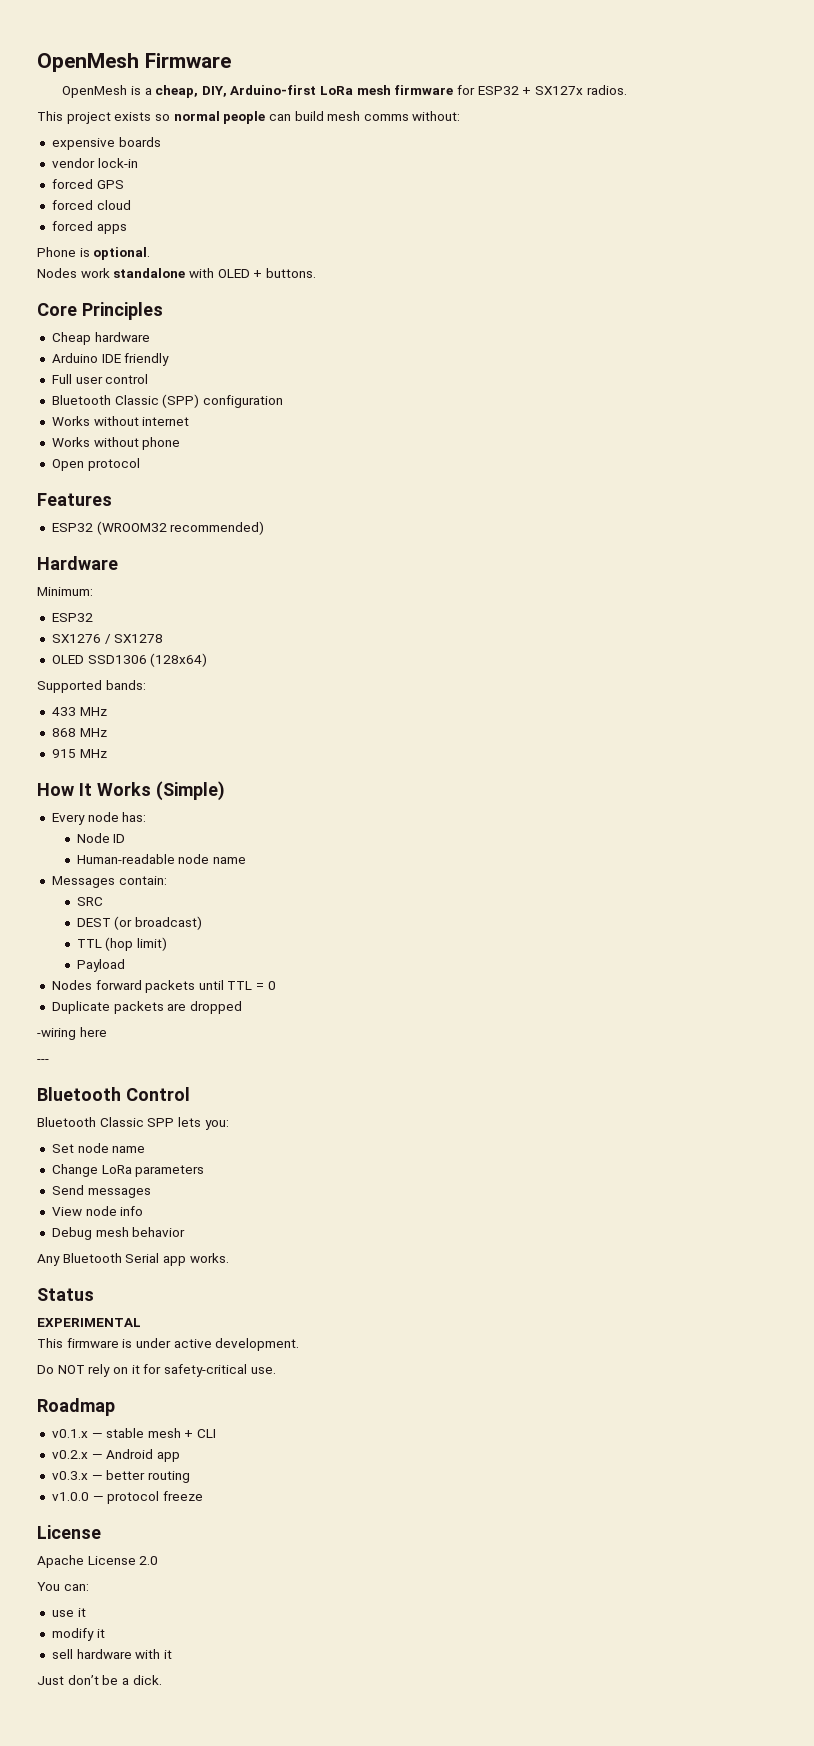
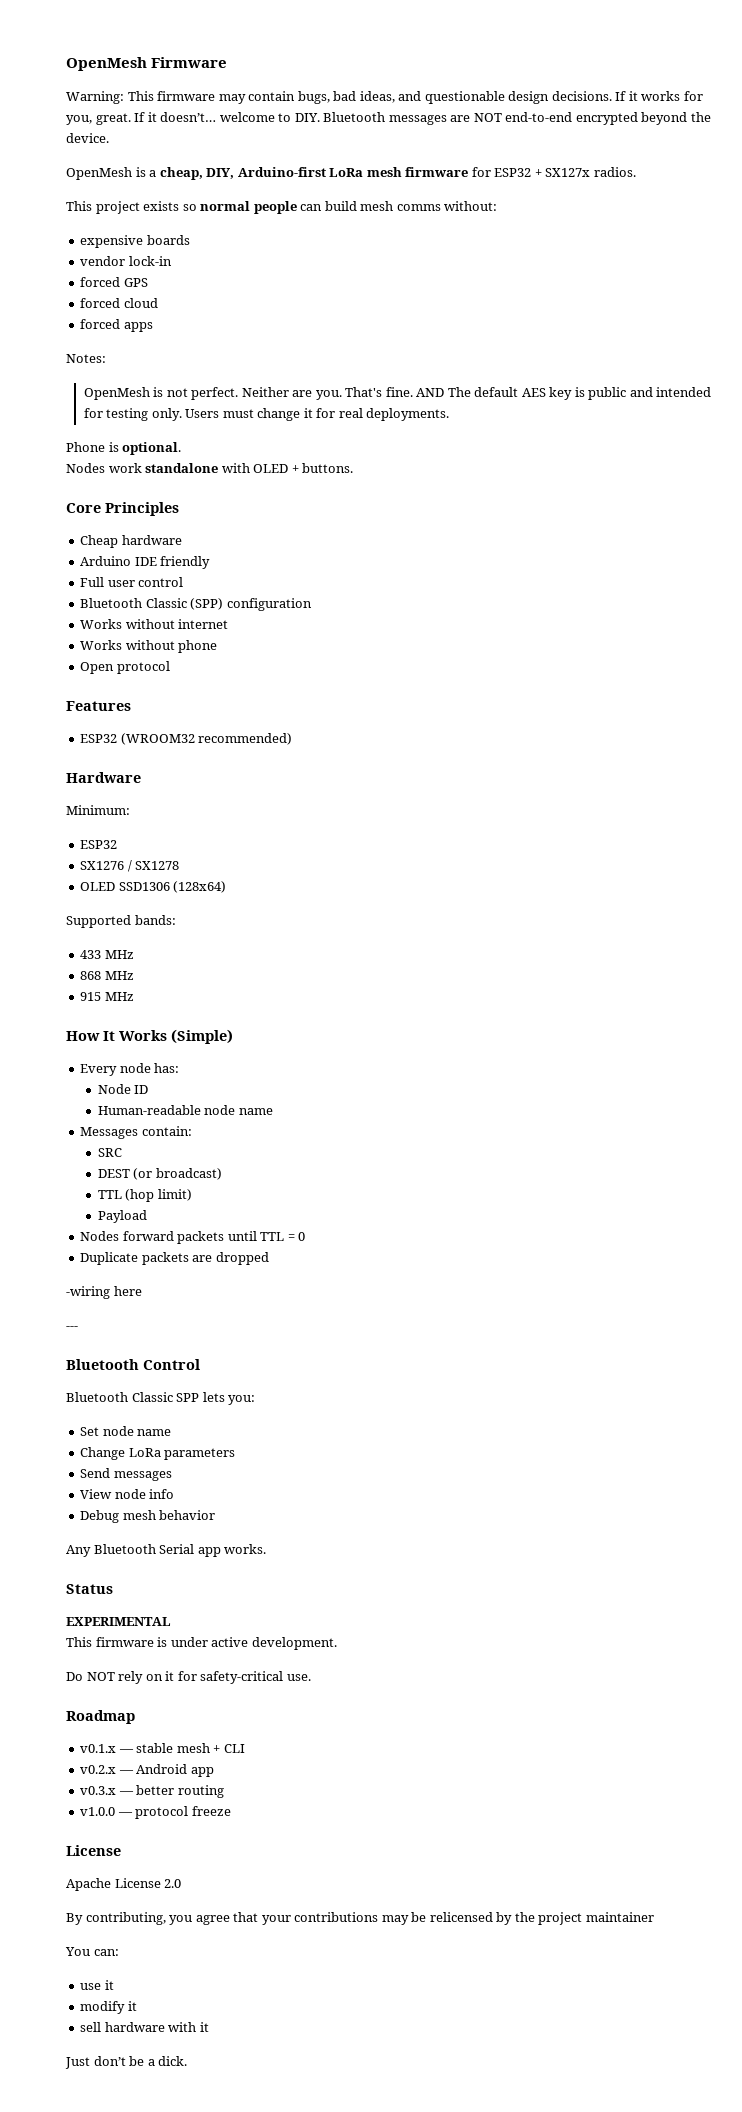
+ Warning: This firmware may contain bugs, bad ideas, and questionable design decisions. If it works for you, great. If it doesn’t… welcome to DIY. Bluetooth messages are NOT end-to-end encrypted beyond the device.
+ Notes:
+ OpenMesh is not perfect. Neither are you. That's fine. AND The default AES key is public and intended for testing only. Users must change it for real deployments.
+ By contributing, you agree that your contributions may be relicensed by the project maintainer

